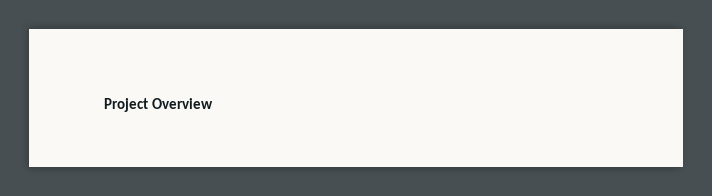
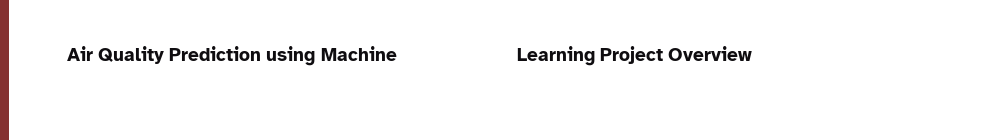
- Project Overview
+ Air Quality Prediction using Machine Learning Project Overview

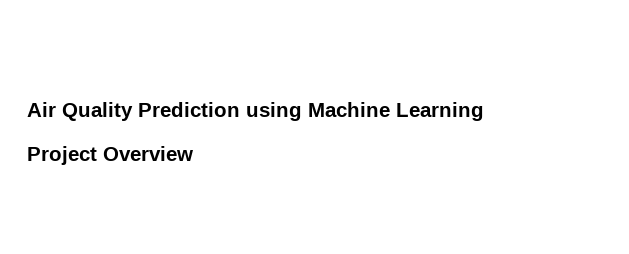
- Air Quality Prediction using Machine Learning Project Overview
+ Air Quality Prediction using Machine Learning
+ Project Overview

